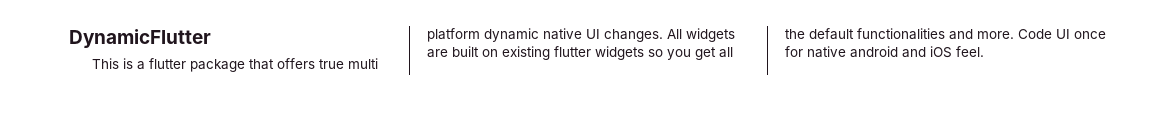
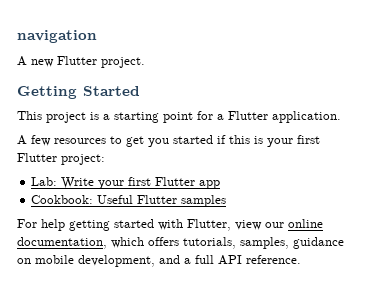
- DynamicFlutter
+ navigation
+ A new Flutter project.
+ Getting Started
- This is a flutter package that offers true multi platform dynamic native UI changes. All widgets are built on existing flutter widgets so you get all the default functionalities and more. Code UI once for native android and iOS feel.
+ This project is a starting point for a Flutter application.
+ A few resources to get you started if this is your first Flutter project:
+ Lab: Write your first Flutter app
+ Cookbook: Useful Flutter samples
+ For help getting started with Flutter, view our online documentation, which offers tutorials, samples, guidance on mobile development, and a full API reference.

